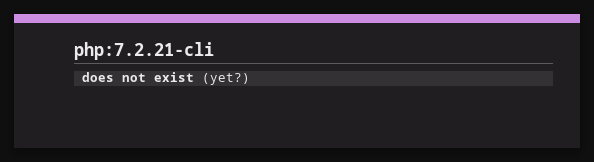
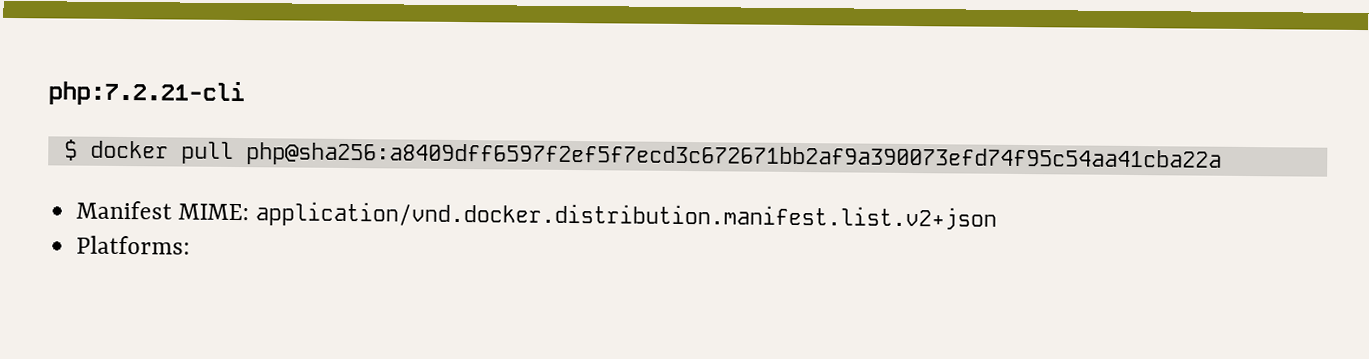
- does not exist (yet?)
+ $ docker pull php@sha256:a8409dff6597f2ef5f7ecd3c672671bb2af9a390073efd74f95c54aa41cba22a
+ Manifest MIME: application/vnd.docker.distribution.manifest.list.v2+json
+ Platforms:

